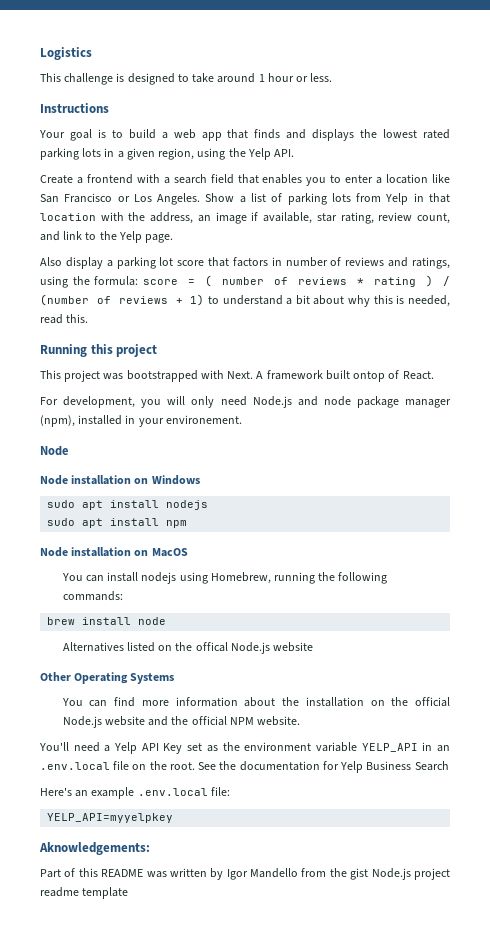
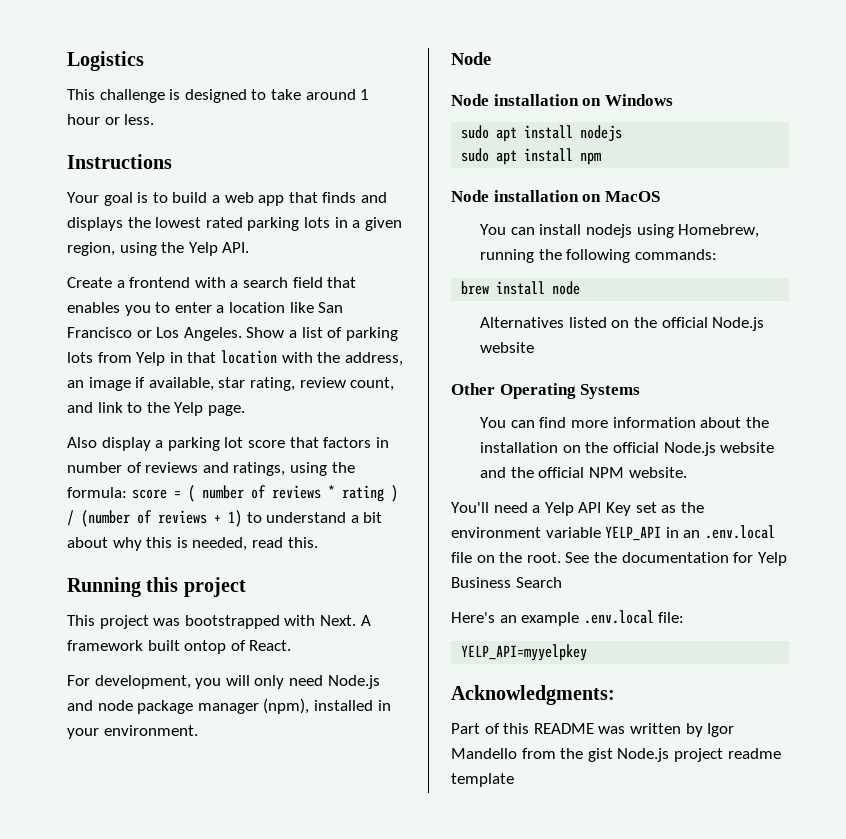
- For development, you will only need Node.js and node package manager (npm), installed in your environement.
+ For development, you will only need Node.js and node package manager (npm), installed in your environment.
- Alternatives listed on the offical Node.js website
+ Alternatives listed on the official Node.js website
- Aknowledgements:
+ Acknowledgments:

